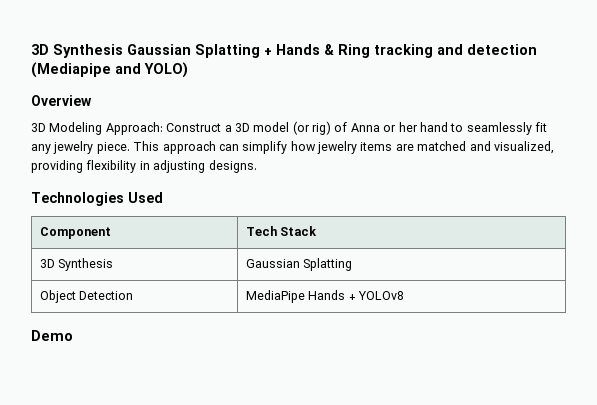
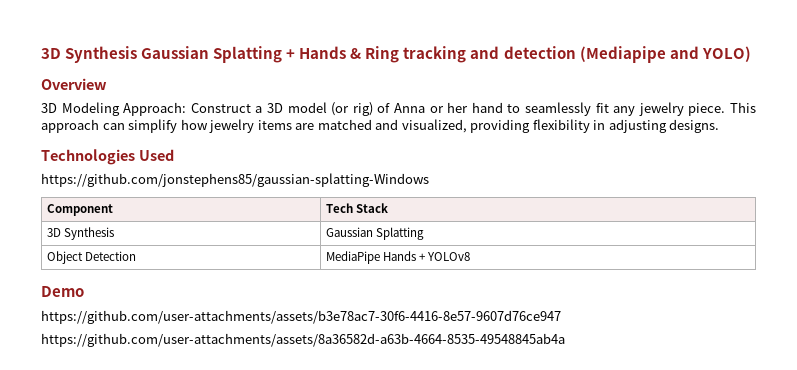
+ https://github.com/jonstephens85/gaussian-splatting-Windows
+ https://github.com/user-attachments/assets/b3e78ac7-30f6-4416-8e57-9607d76ce947
+ https://github.com/user-attachments/assets/8a36582d-a63b-4664-8535-49548845ab4a

